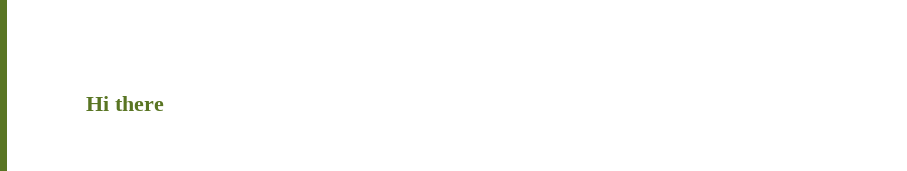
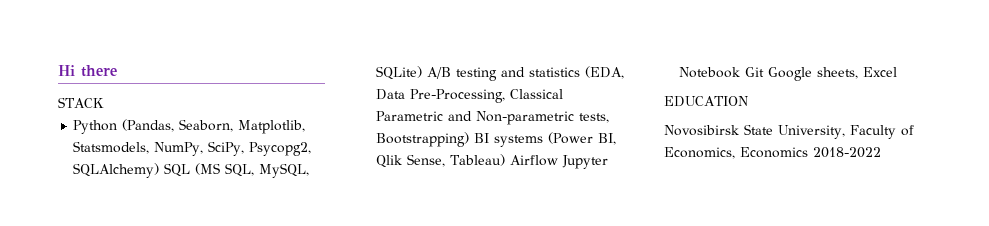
+ STACK
+ Python (Pandas, Seaborn, Matplotlib, Statsmodels, NumPy, SciPy, Psycopg2, SQLAlchemy) SQL (MS SQL, MySQL, SQLite) A/B testing and statistics (EDA, Data Pre-Processing, Classical Parametric and Non-parametric tests, Bootstrapping) BI systems (Power BI, Qlik Sense, Tableau) Airflow Jupyter Notebook Git Google sheets, Excel
+ EDUCATION
+ Novosibirsk State University, Faculty of Economics, Economics 2018-2022

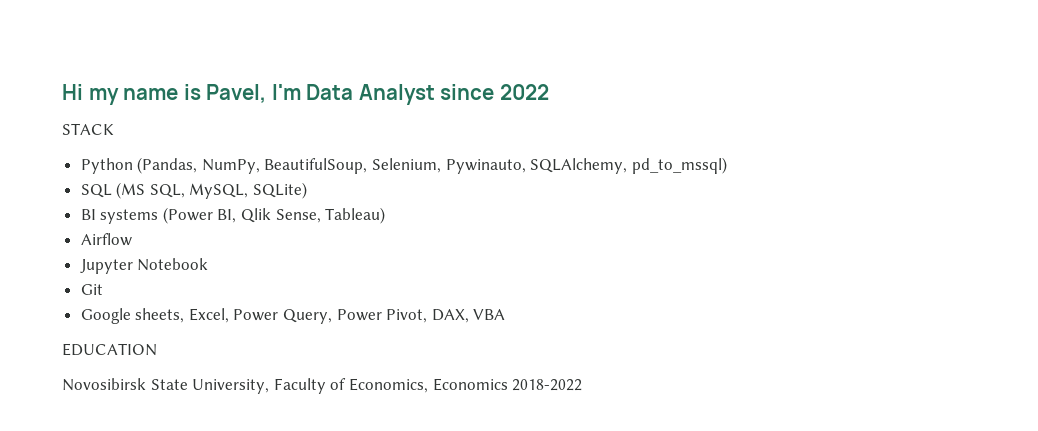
- Hi there
+ Hi my name is Pavel, I'm Data Analyst since 2022
  STACK
- Python (Pandas, Seaborn, Matplotlib, Statsmodels, NumPy, SciPy, Psycopg2, SQLAlchemy) SQL (MS SQL, MySQL, SQLite) A/B testing and statistics (EDA, Data Pre-Processing, Classical Parametric and Non-parametric tests, Bootstrapping) BI systems (Power BI, Qlik Sense, Tableau) Airflow Jupyter Notebook Git Google sheets, Excel
+ Python (Pandas, NumPy, BeautifulSoup, Selenium, Pywinauto, SQLAlchemy, pd_to_mssql)
+ SQL (MS SQL, MySQL, SQLite)
+ BI systems (Power BI, Qlik Sense, Tableau)
+ Airflow
+ Jupyter Notebook
+ Git
+ Google sheets, Excel, Power Query, Power Pivot, DAX, VBA

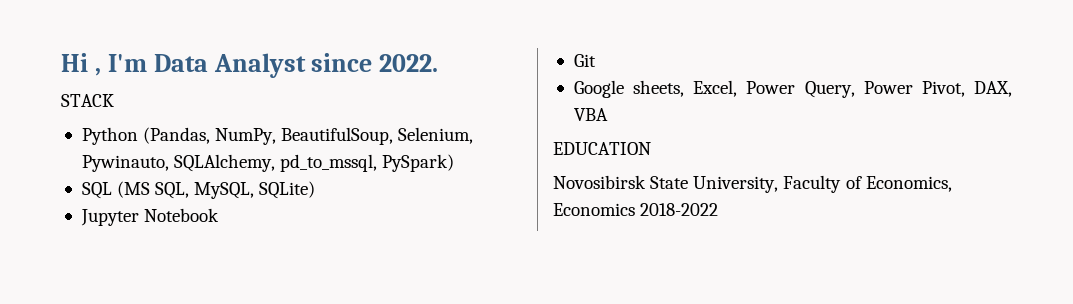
- Hi my name is Pavel, I'm Data Analyst since 2022
+ Hi , I'm Data Analyst since 2022.
- Python (Pandas, NumPy, BeautifulSoup, Selenium, Pywinauto, SQLAlchemy, pd_to_mssql)
+ Python (Pandas, NumPy, BeautifulSoup, Selenium, Pywinauto, SQLAlchemy, pd_to_mssql, PySpark)
- BI systems (Power BI, Qlik Sense, Tableau)
- Airflow

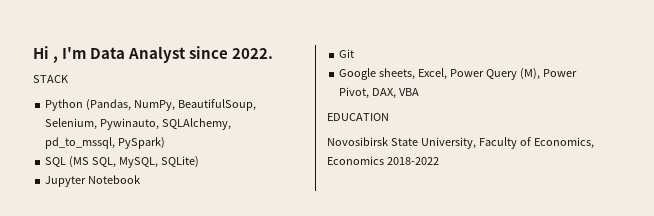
- Google sheets, Excel, Power Query, Power Pivot, DAX, VBA
+ Google sheets, Excel, Power Query (M), Power Pivot, DAX, VBA

